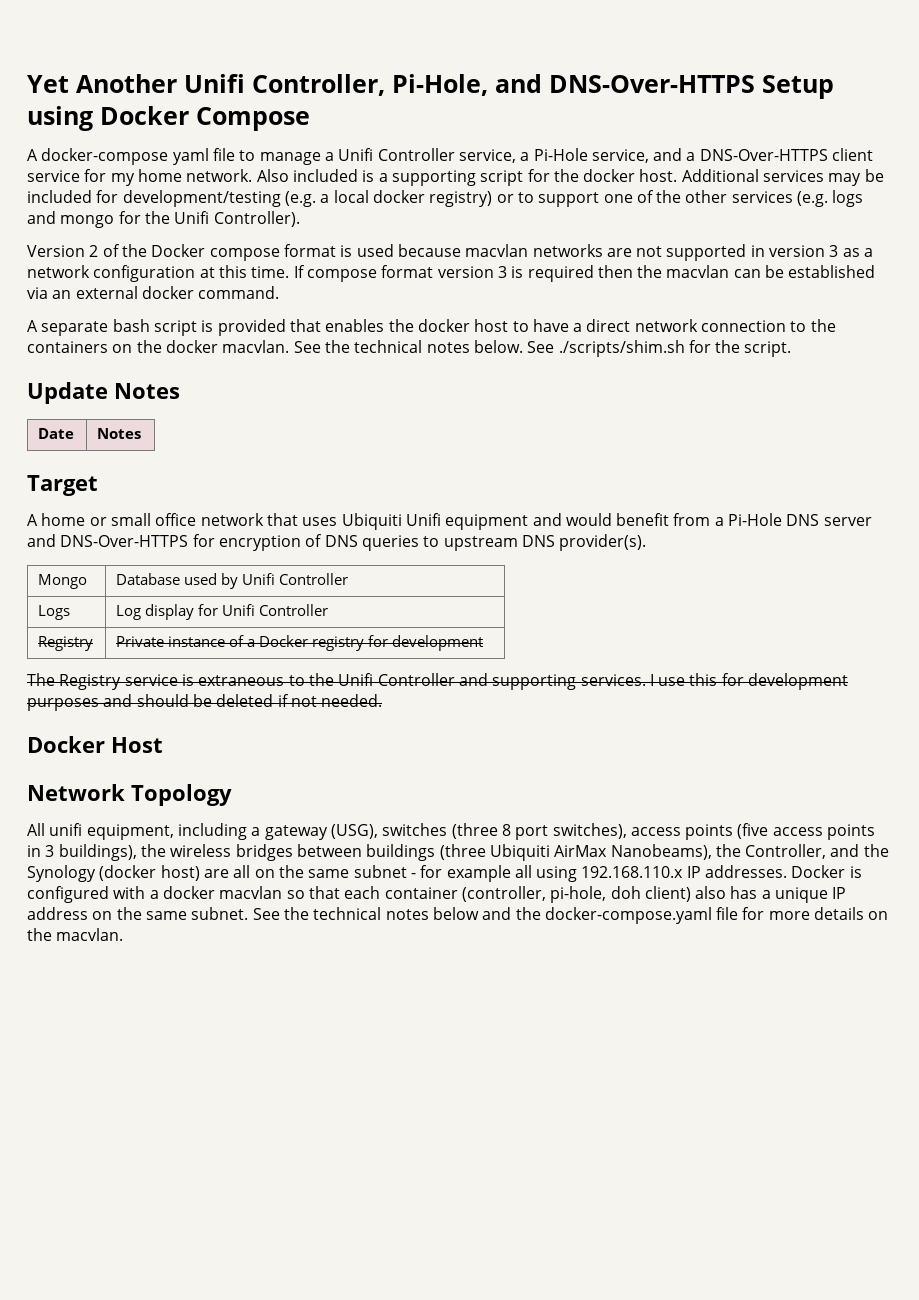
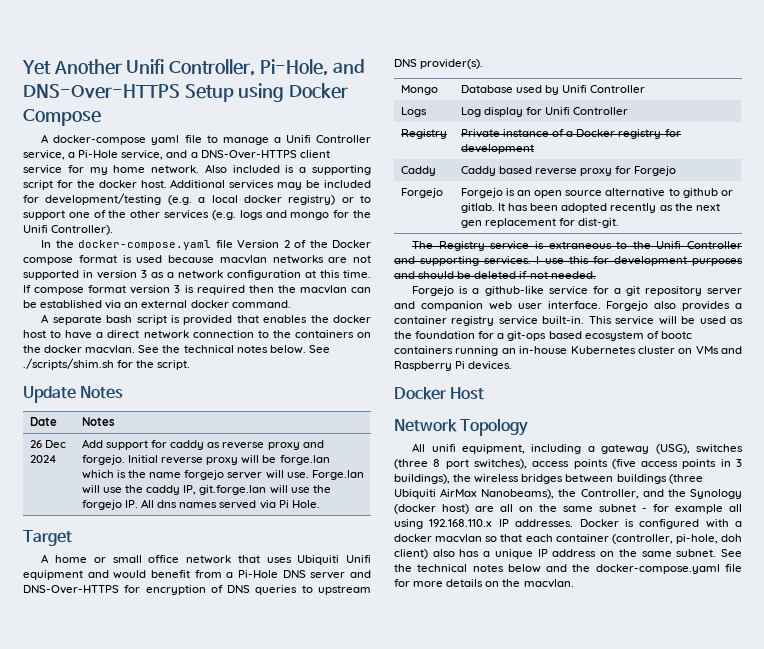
- Version 2 of the Docker compose format is used because macvlan networks are not supported in version 3 as a network configuration at this time.
+ In the docker-compose.yaml file Version 2 of the Docker compose format is used because macvlan networks are not supported in version 3 as a network configuration at this time.
+ 26 Dec 2024 | Add support for caddy as reverse proxy and forgejo. Initial reverse proxy will be forge.lan which is the name forgejo server will use. Forge.lan will use the caddy IP, git.forge.lan will use the forgejo IP. All dns names served via Pi Hole.
+ Caddy | Caddy based reverse proxy for Forgejo
+ Forgejo | Forgejo is an open source alternative to github or gitlab. It has been adopted recently as the next gen replacement for dist-git.
+ Forgejo is a github-like service for a git repository server and companion web user interface. Forgejo also provides a container registry service built-in. This service will be used as the foundation for a git-ops based ecosystem of bootc containers running an in-house Kubernetes cluster on VMs and Raspberry Pi devices.

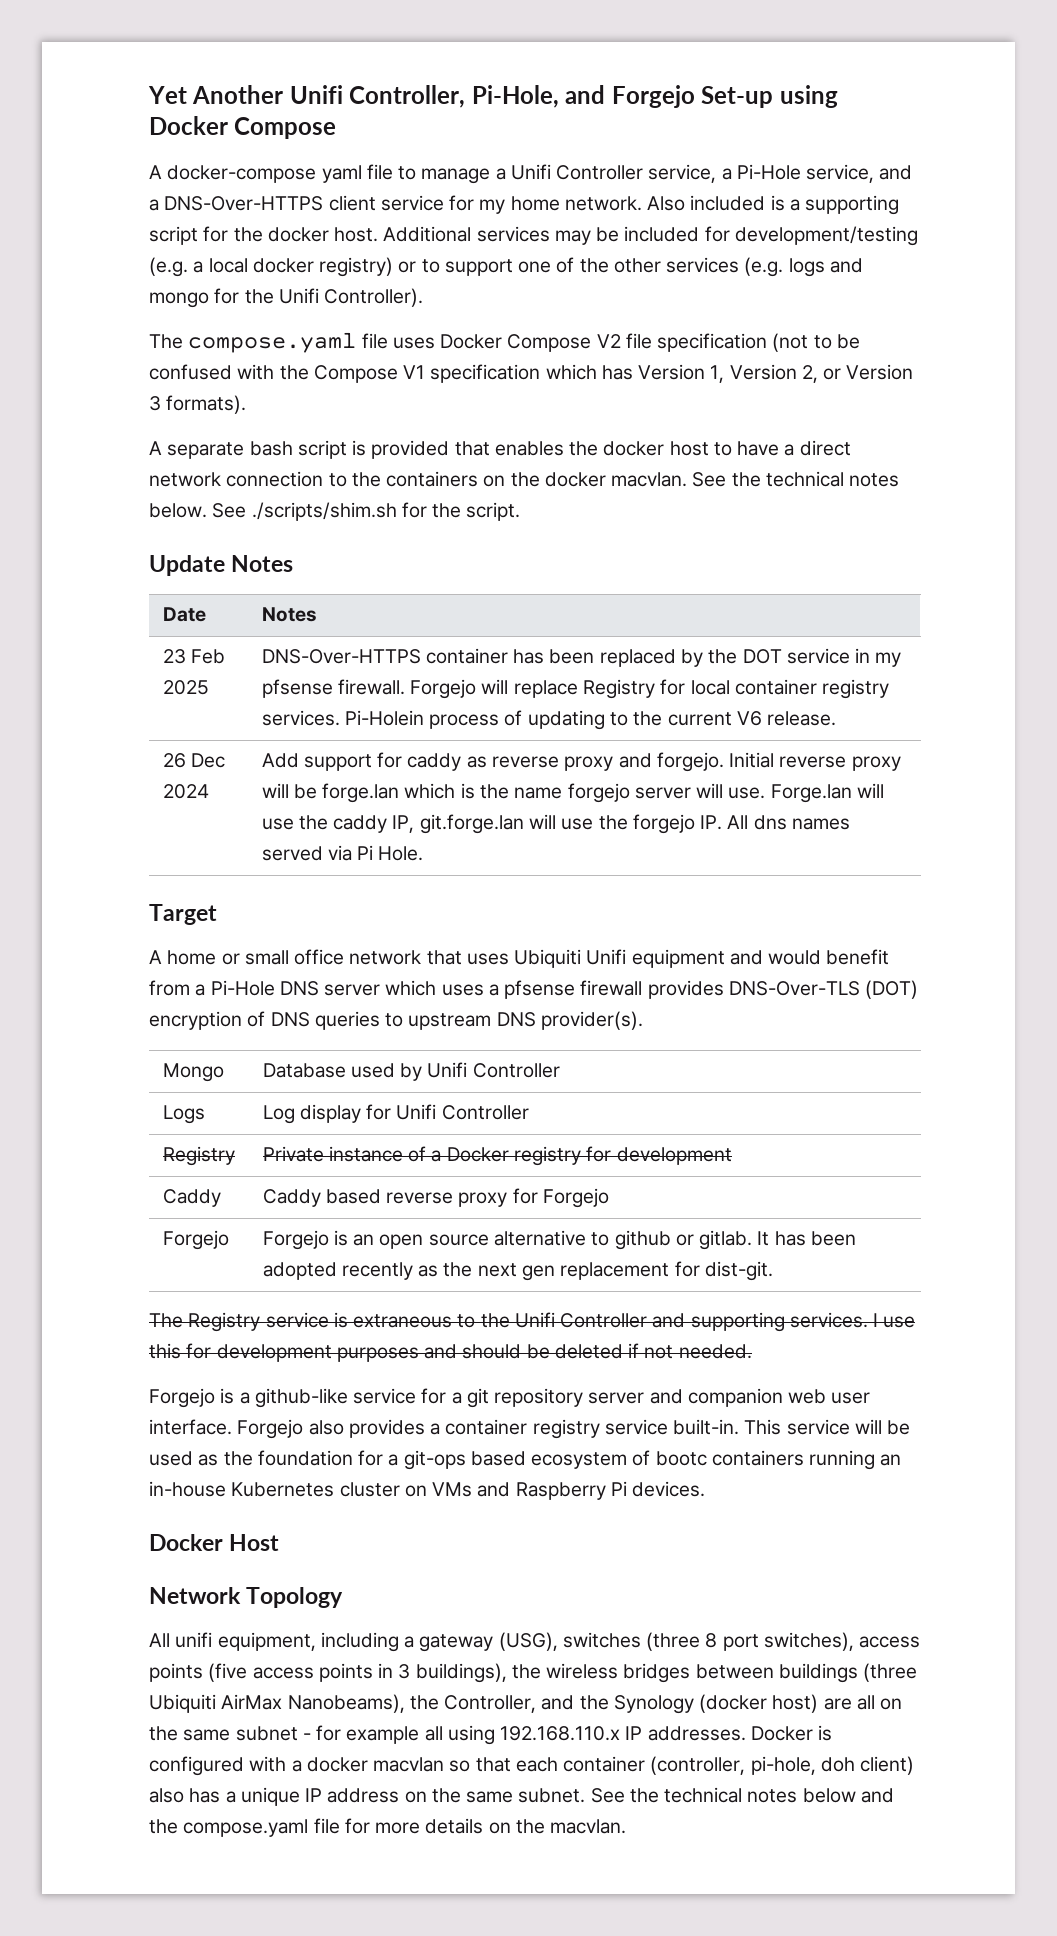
- Yet Another Unifi Controller, Pi-Hole, and DNS-Over-HTTPS Setup using Docker Compose
+ Yet Another Unifi Controller, Pi-Hole, and Forgejo Set-up using Docker Compose
- In the docker-compose.yaml file Version 2 of the Docker compose format is used because macvlan networks are not supported in version 3 as a network configuration at this time. If compose format version 3 is required then the macvlan can be established via an external docker command.
+ The compose.yaml file uses Docker Compose V2 file specification (not to be confused with the Compose V1 specification which has Version 1, Version 2, or Version 3 formats).
+ 23 Feb 2025 | DNS-Over-HTTPS container has been replaced by the DOT service in my pfsense firewall. Forgejo will replace Registry for local container registry services. Pi-Holein process of updating to the current V6 release.
- A home or small office network that uses Ubiquiti Unifi equipment and would benefit from a Pi-Hole DNS server and DNS-Over-HTTPS for encryption of DNS queries to upstream DNS provider(s).
+ A home or small office network that uses Ubiquiti Unifi equipment and would benefit from a Pi-Hole DNS server which uses a pfsense firewall provides DNS-Over-TLS (DOT) encryption of DNS queries to upstream DNS provider(s).
- See the technical notes below and the docker-compose.yaml file for more details on the macvlan.
+ See the technical notes below and the compose.yaml file for more details on the macvlan.

